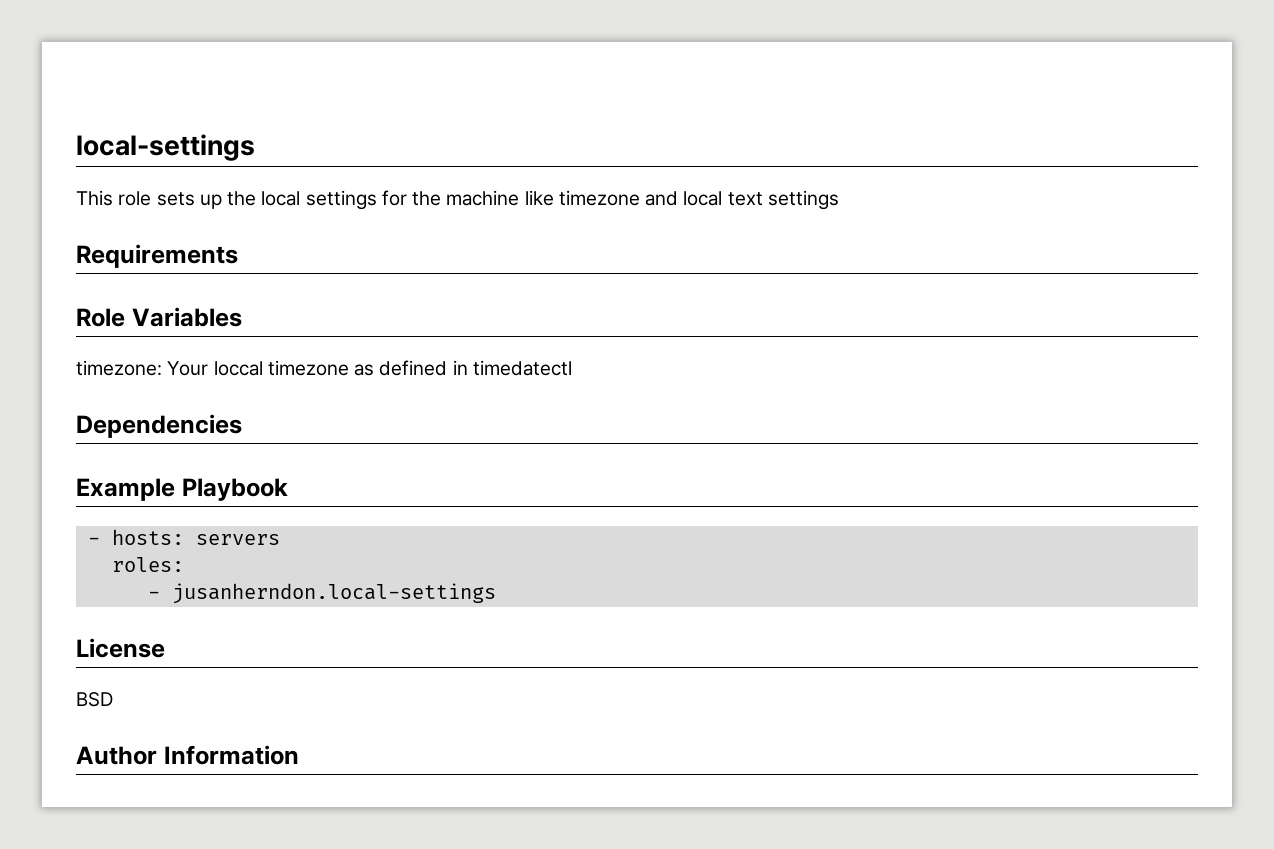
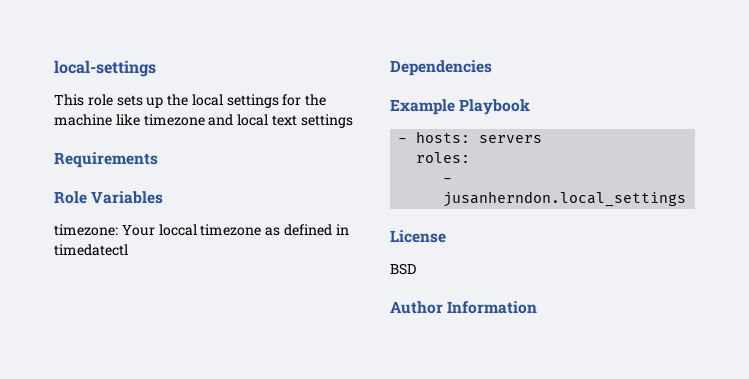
- - jusanherndon.local-settings
+ - jusanherndon.local_settings

